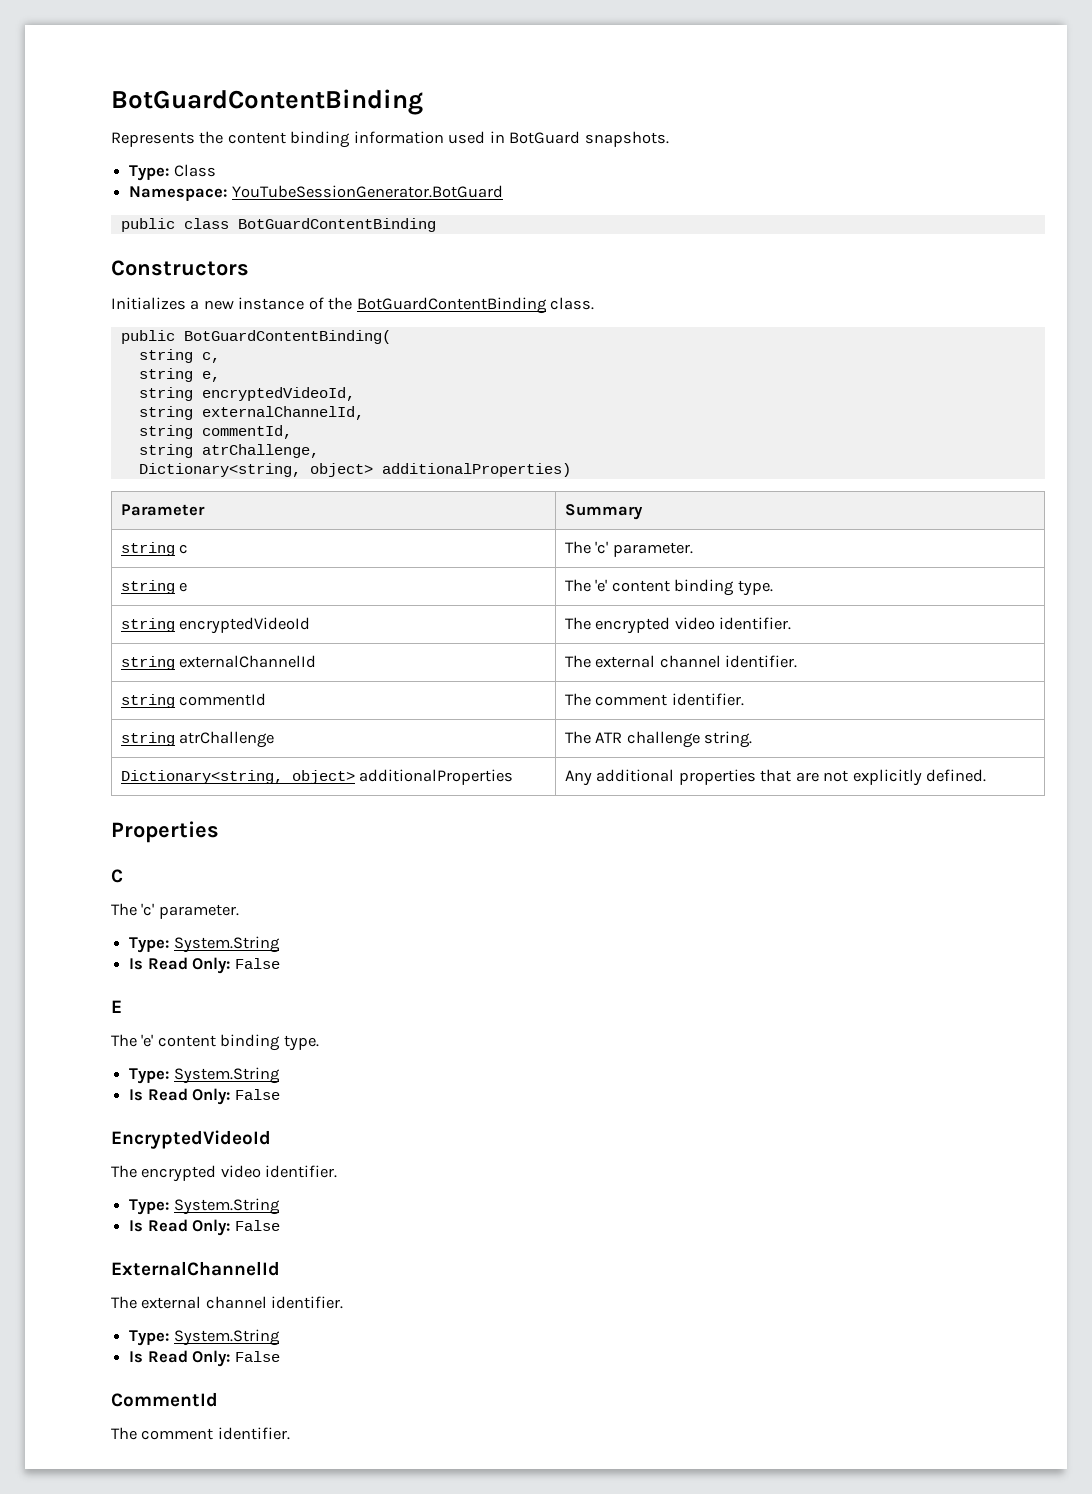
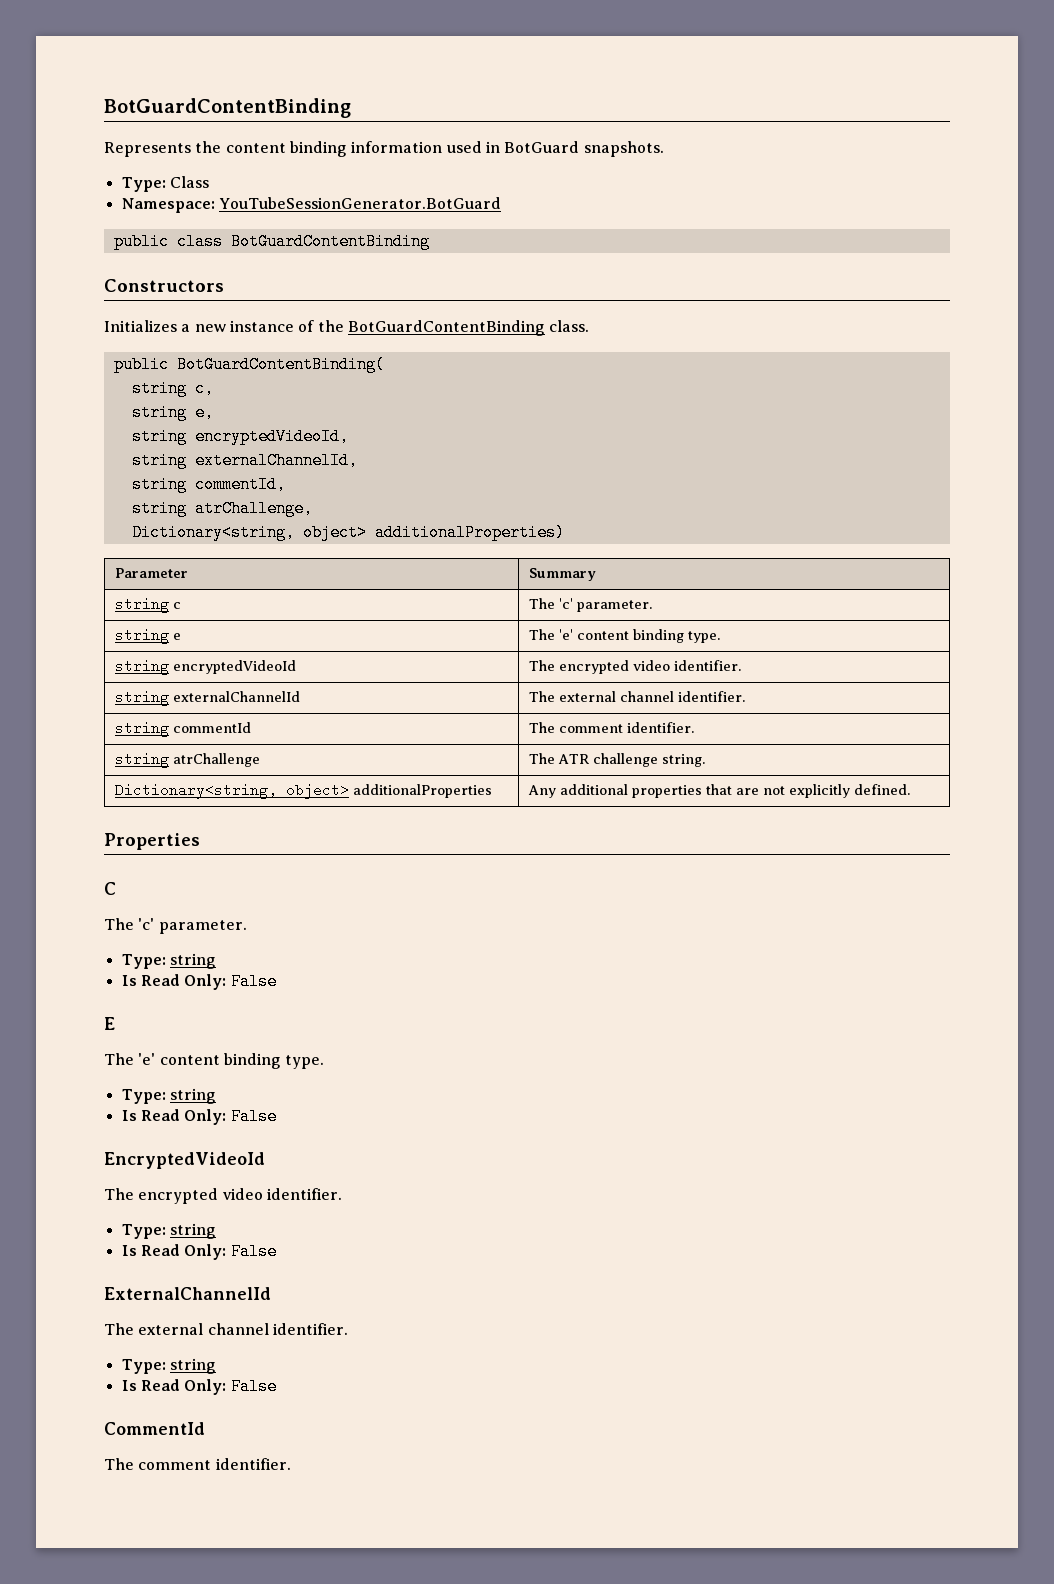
  C
  The 'c' parameter.
- Type: System.String
+ Type: string
  E
  The 'e' content binding type.
- Type: System.String
+ Type: string
  EncryptedVideoId
  The encrypted video identifier.
- Type: System.String
+ Type: string
  ExternalChannelId
  The external channel identifier.
- Type: System.String
+ Type: string

